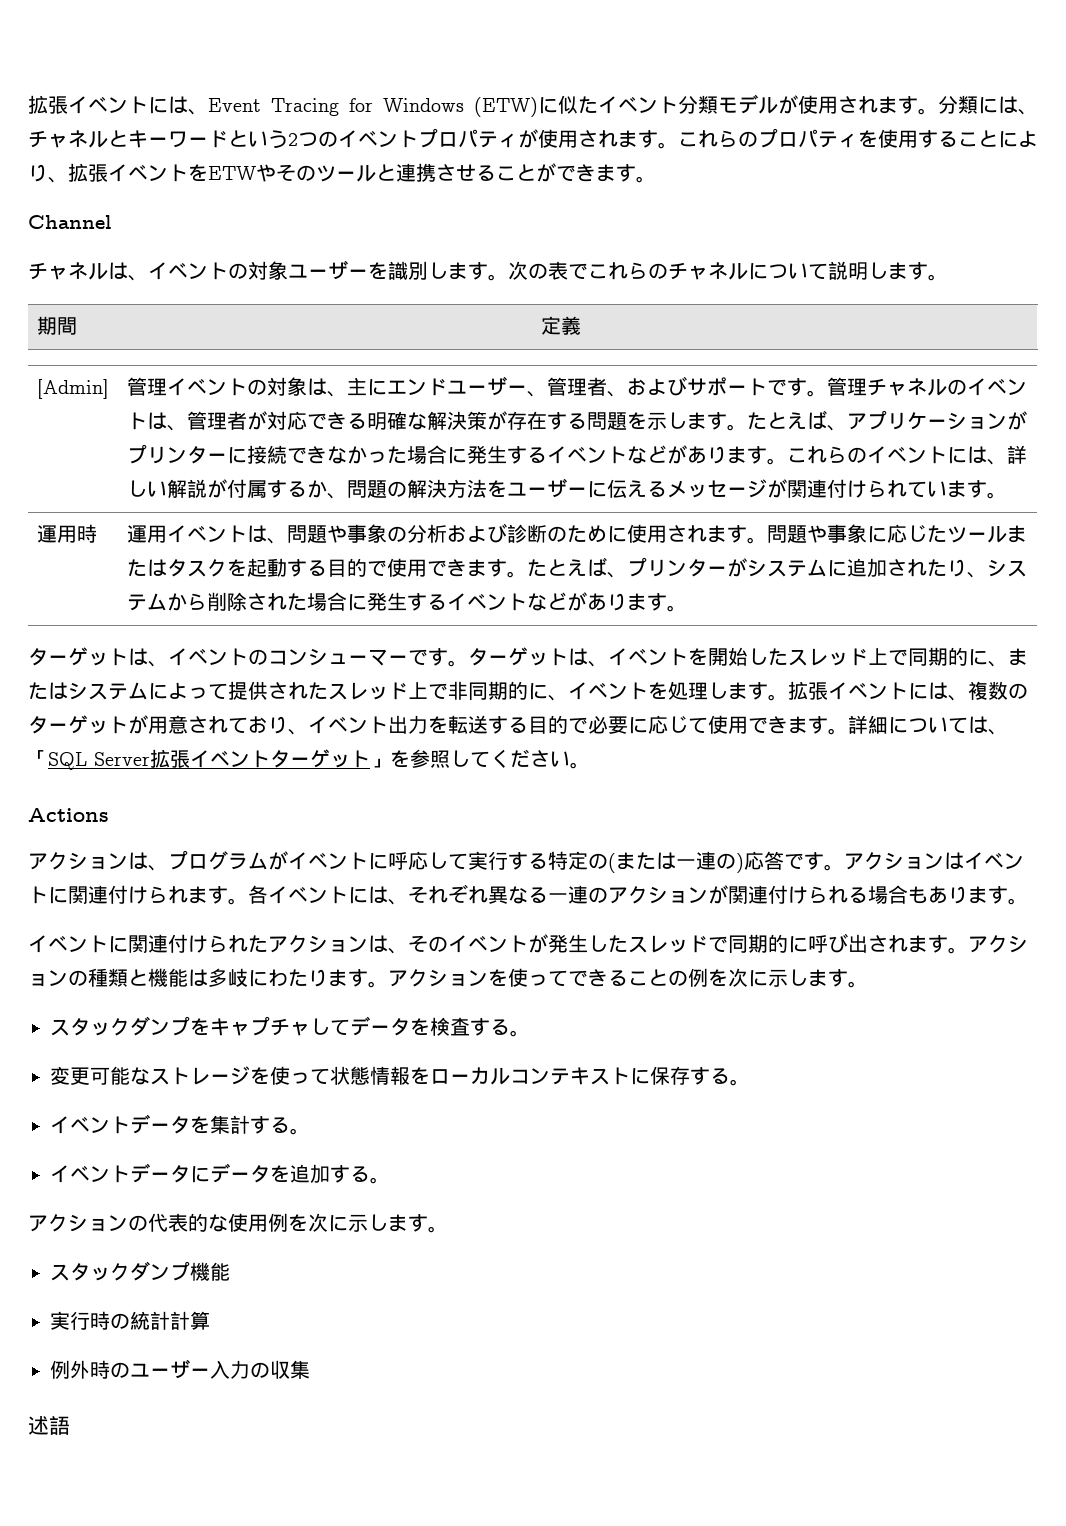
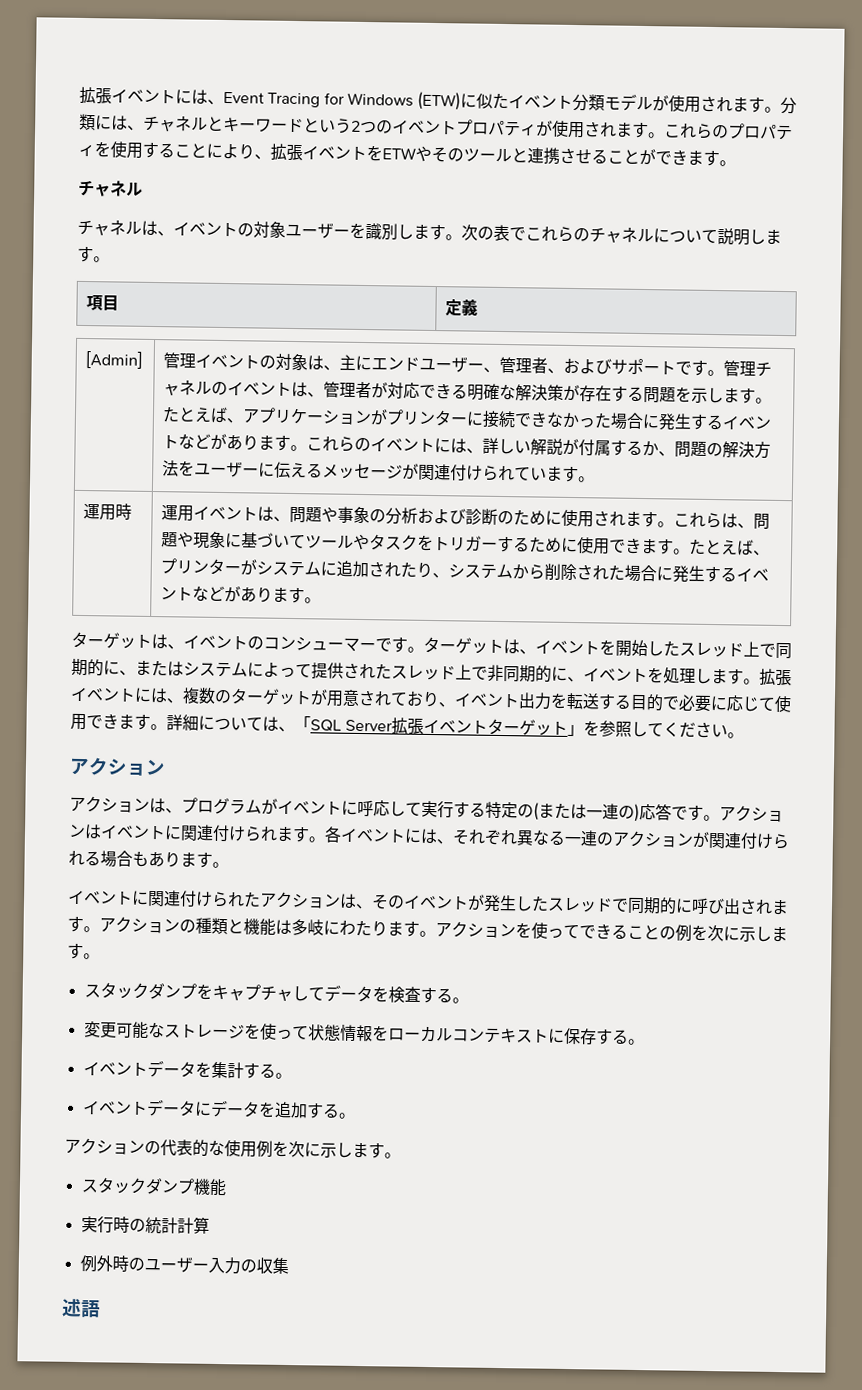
  これらのプロパティを使用することにより、拡張イベントをETWやそのツールと連携させることができます。
- Channel
+ チャネル
- 期間 | 定義
+ 項目 | 定義
- 問題や事象に応じたツールまたはタスクを起動する目的で使用できます。
+ これらは、問題や現象に基づいてツールやタスクをトリガーするために使用できます。
  詳細については、「SQL Server拡張イベントターゲット」を参照してください。
- Actions
+ アクション

